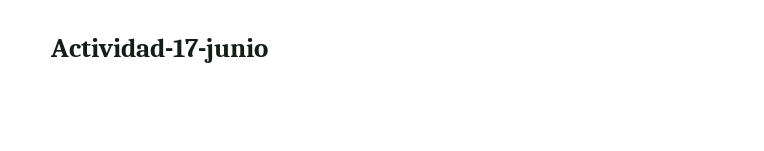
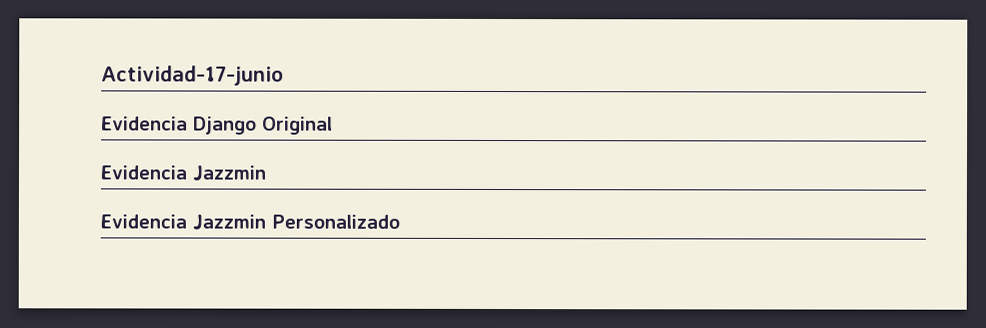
+ Evidencia Django Original
+ Evidencia Jazzmin
+ Evidencia Jazzmin Personalizado

